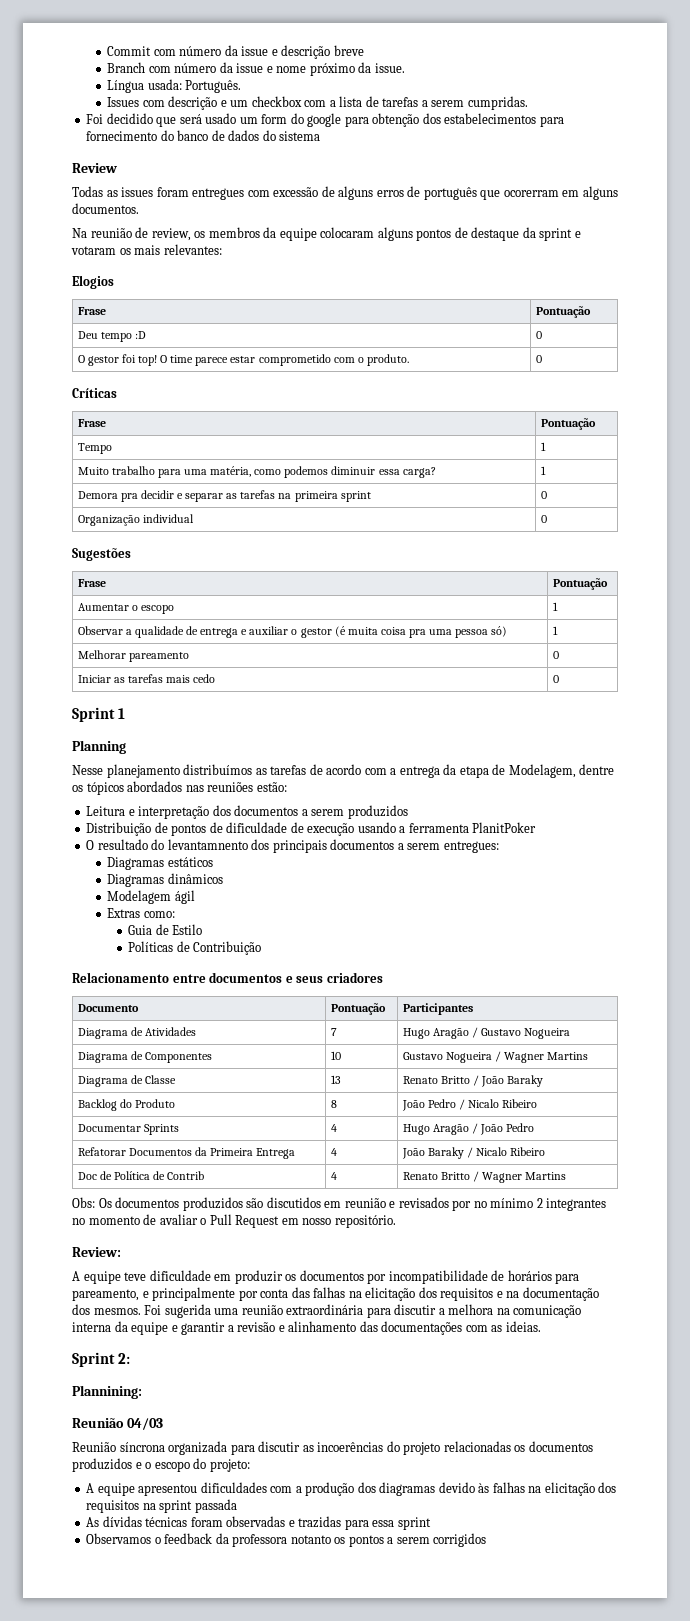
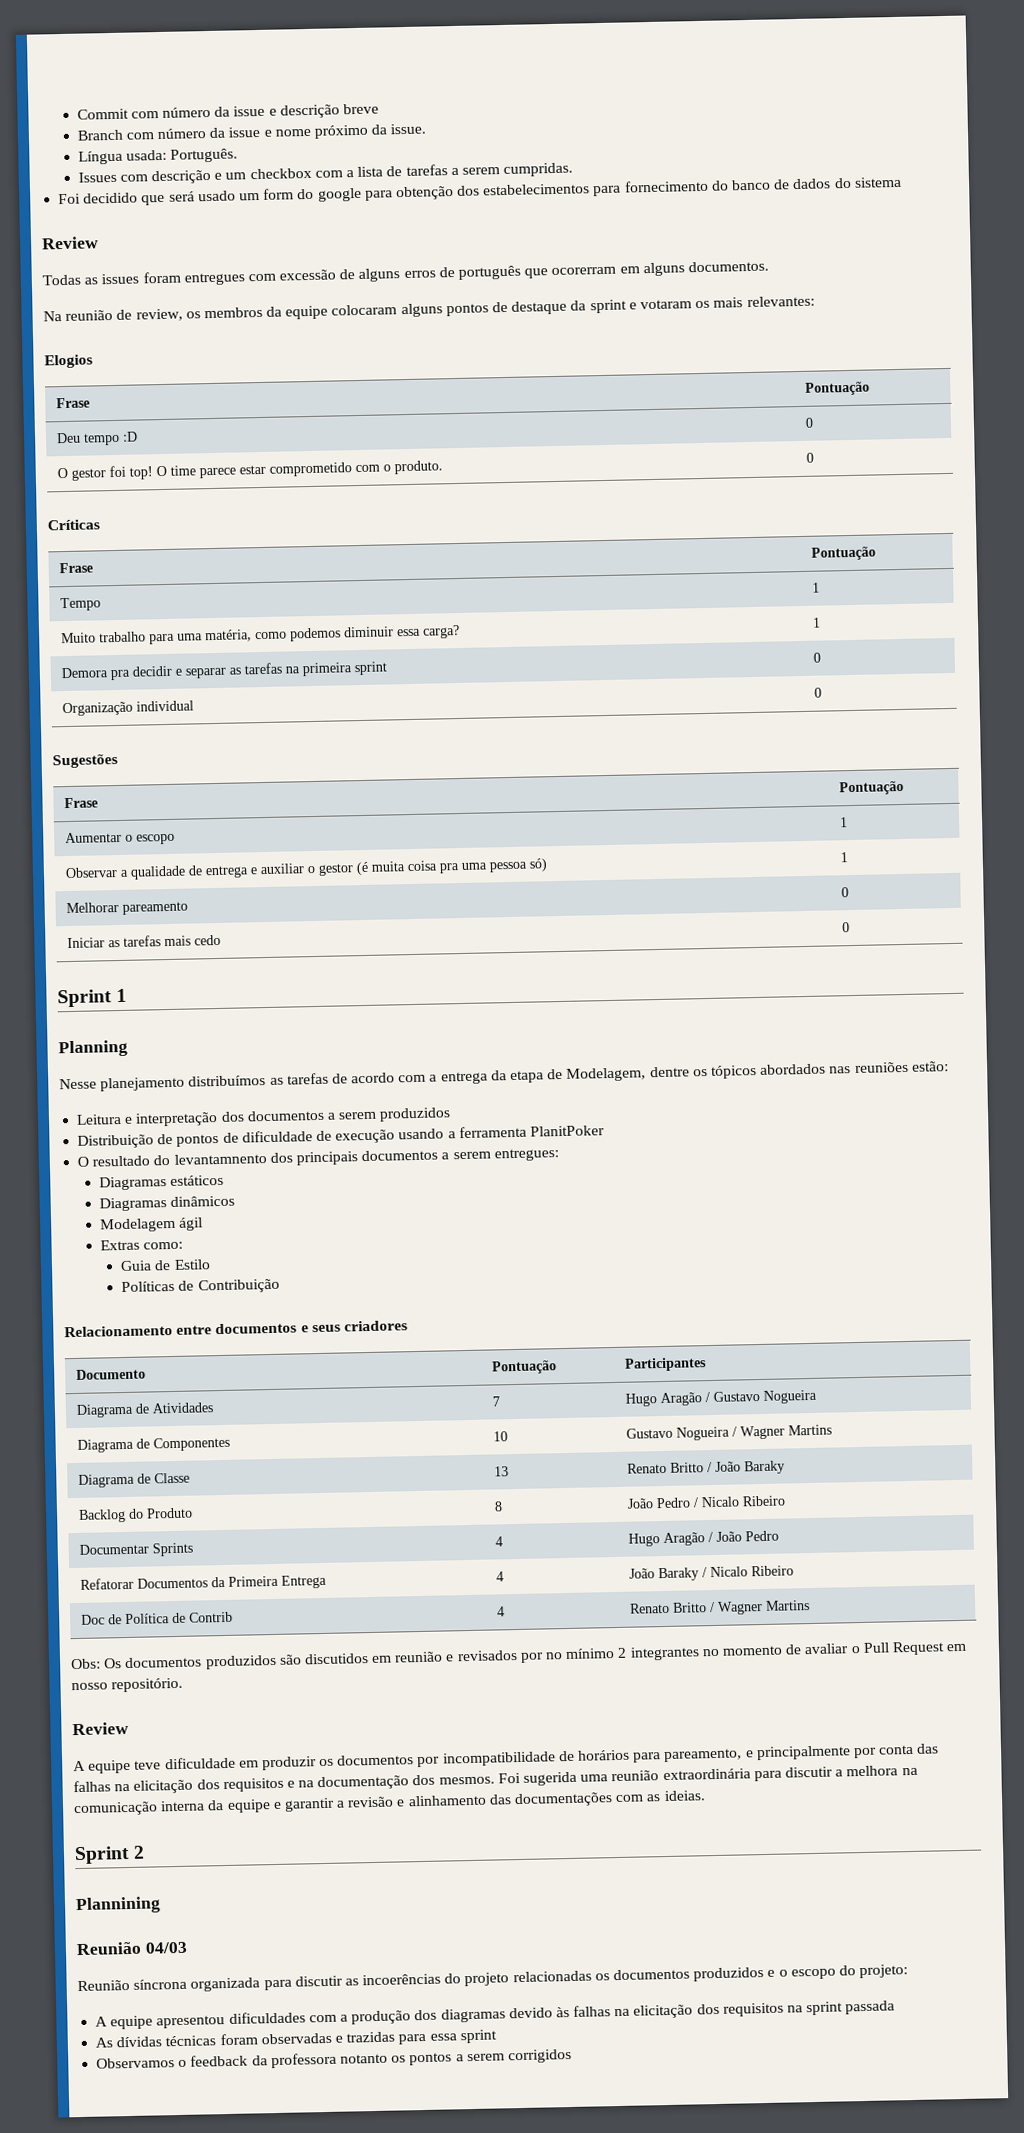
  Obs: Os documentos produzidos são discutidos em reunião e revisados por no mínimo 2 integrantes no momento de avaliar o Pull Request em nosso repositório.
- Review:
+ Review
- Sprint 2:
- Plannining:
+ Sprint 2
+ Plannining

